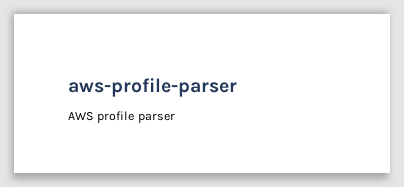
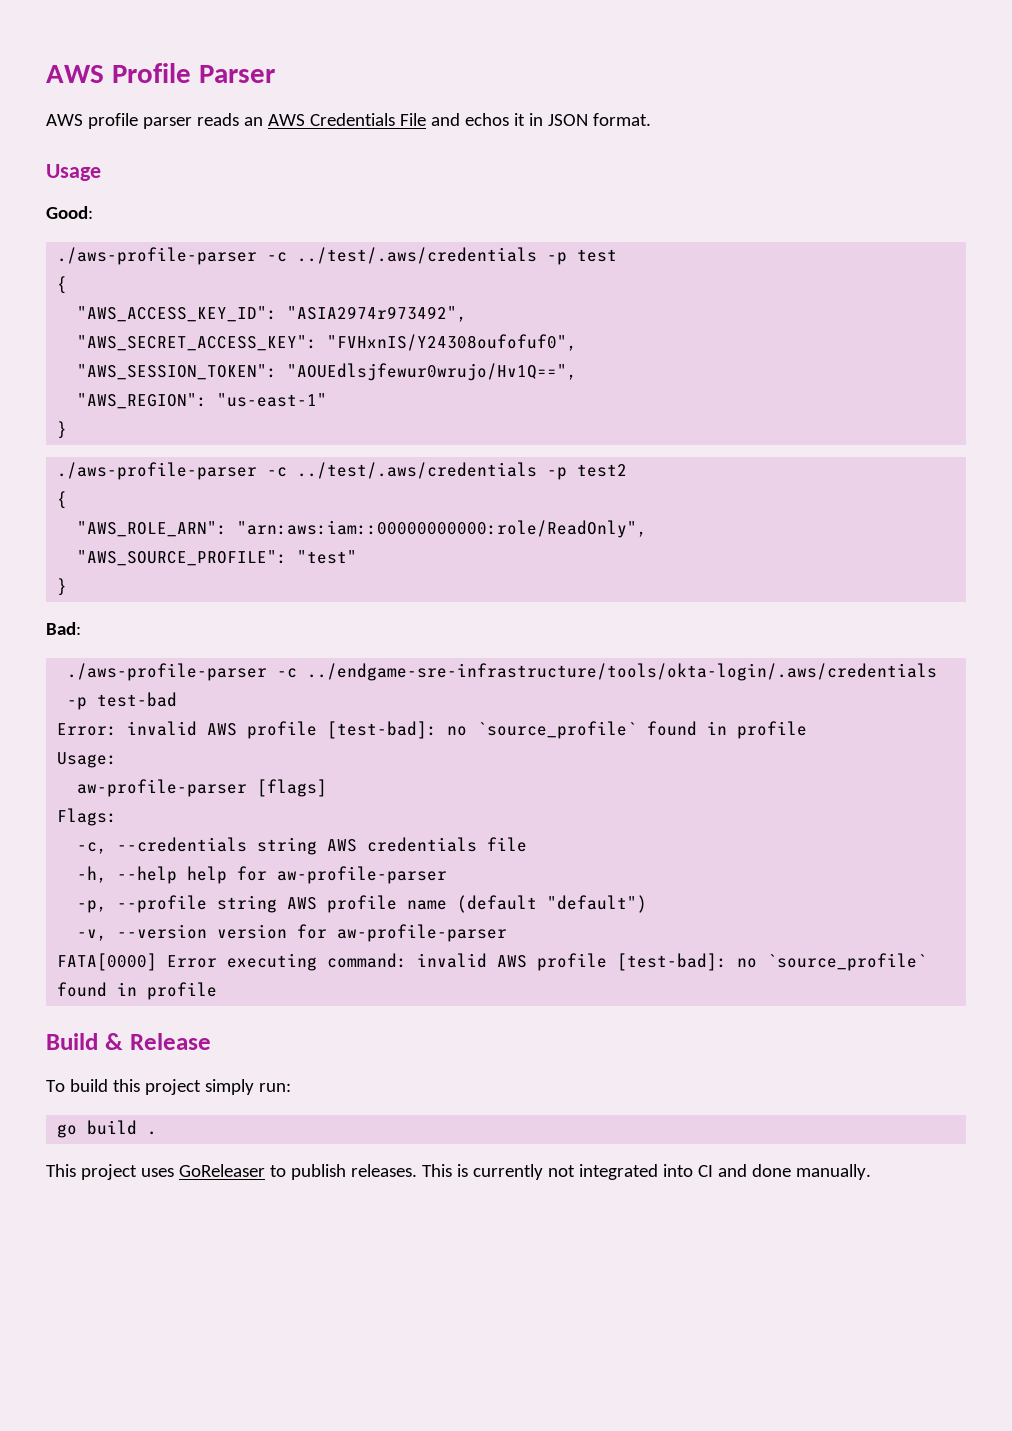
- aws-profile-parser
+ AWS Profile Parser
- AWS profile parser
+ AWS profile parser reads an AWS Credentials File and echos it in JSON format.
+ Usage
+ Good:
+ ./aws-profile-parser -c ../test/.aws/credentials -p test
+ {
+ "AWS_ACCESS_KEY_ID": "ASIA2974r973492",
+ "AWS_SECRET_ACCESS_KEY": "FVHxnIS/Y24308oufofuf0",
+ "AWS_SESSION_TOKEN": "AOUEdlsjfewur0wrujo/Hv1Q==",
+ "AWS_REGION": "us-east-1"
+ }
+ ./aws-profile-parser -c ../test/.aws/credentials -p test2
+ {
+ "AWS_ROLE_ARN": "arn:aws:iam::00000000000:role/ReadOnly",
+ "AWS_SOURCE_PROFILE": "test"
+ }
+ Bad:
+ ./aws-profile-parser -c ../endgame-sre-infrastructure/tools/okta-login/.aws/credentials -p test-bad
+ Error: invalid AWS profile [test-bad]: no `source_profile` found in profile
+ Usage:
+ aw-profile-parser [flags]
+ Flags:
+ -c, --credentials string AWS credentials file
+ -h, --help help for aw-profile-parser
+ -p, --profile string AWS profile name (default "default")
+ -v, --version version for aw-profile-parser
+ FATA[0000] Error executing command: invalid AWS profile [test-bad]: no `source_profile` found in profile
+ Build & Release
+ To build this project simply run:
+ go build .
+ This project uses GoReleaser to publish releases. This is currently not integrated into CI and done manually.

